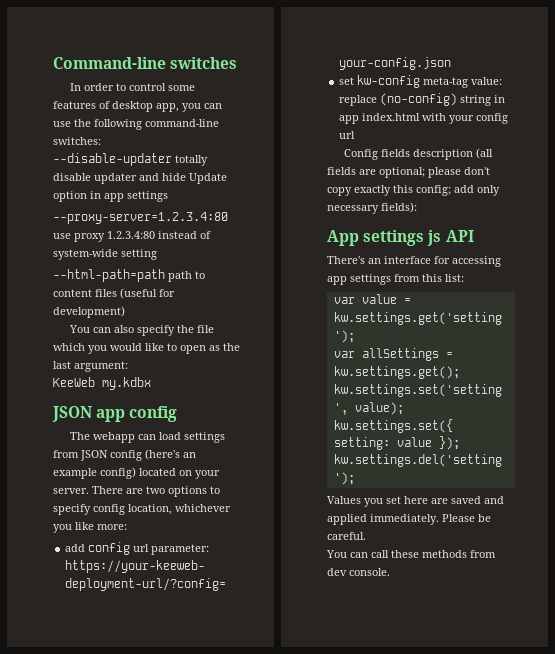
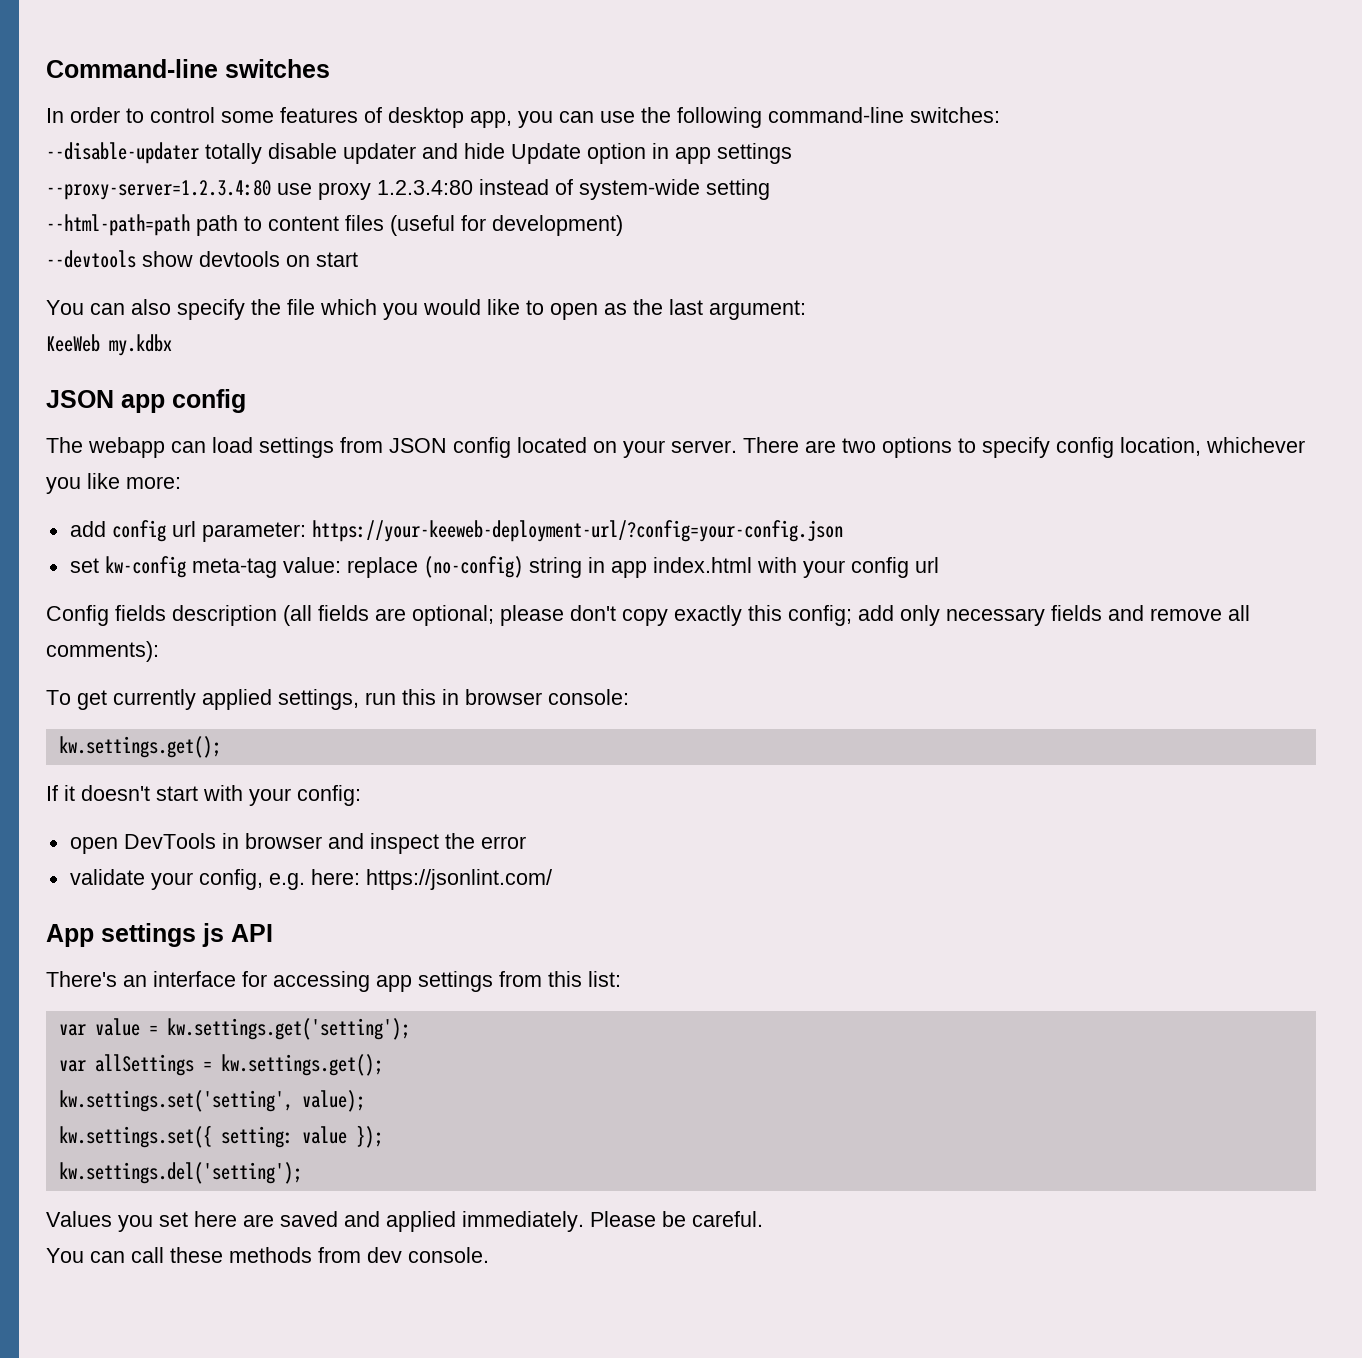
+ --devtools show devtools on start
- The webapp can load settings from JSON config (here's an example config) located on your server.
+ The webapp can load settings from JSON config located on your server.
- Config fields description (all fields are optional; please don't copy exactly this config; add only necessary fields):
+ Config fields description (all fields are optional; please don't copy exactly this config; add only necessary fields and remove all comments):
+ To get currently applied settings, run this in browser console:
+ kw.settings.get();
+ If it doesn't start with your config:
+ open DevTools in browser and inspect the error
+ validate your config, e.g. here: https://jsonlint.com/

